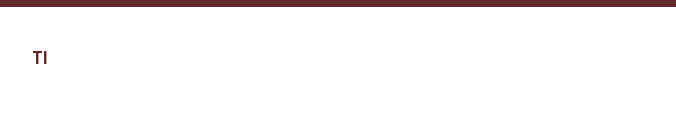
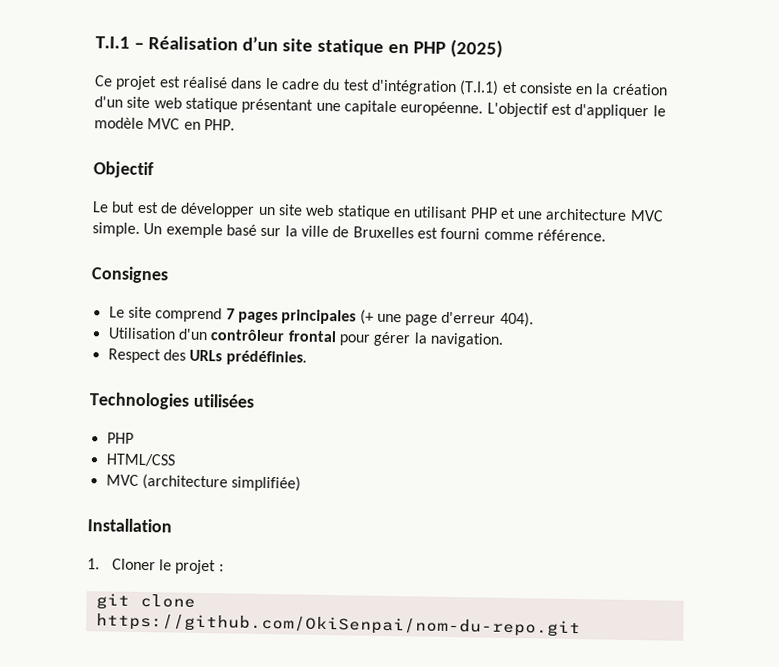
- TI
+ T.I.1 – Réalisation d’un site statique en PHP (2025)
+ Ce projet est réalisé dans le cadre du test d'intégration (T.I.1) et consiste en la création d'un site web statique présentant une capitale européenne. L'objectif est d'appliquer le modèle MVC en PHP.
+ Objectif
+ Le but est de développer un site web statique en utilisant PHP et une architecture MVC simple. Un exemple basé sur la ville de Bruxelles est fourni comme référence.
+ Consignes
+ Le site comprend 7 pages principales (+ une page d'erreur 404).
+ Utilisation d'un contrôleur frontal pour gérer la navigation.
+ Respect des URLs prédéfinies.
+ Technologies utilisées
+ PHP
+ HTML/CSS
+ MVC (architecture simplifiée)
+ Installation
+ 1. Cloner le projet :
+ git clone https://github.com/OkiSenpai/nom-du-repo.git

